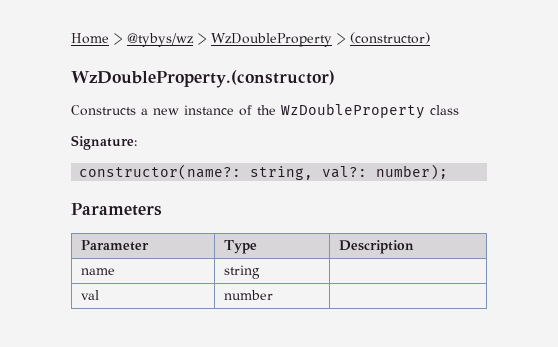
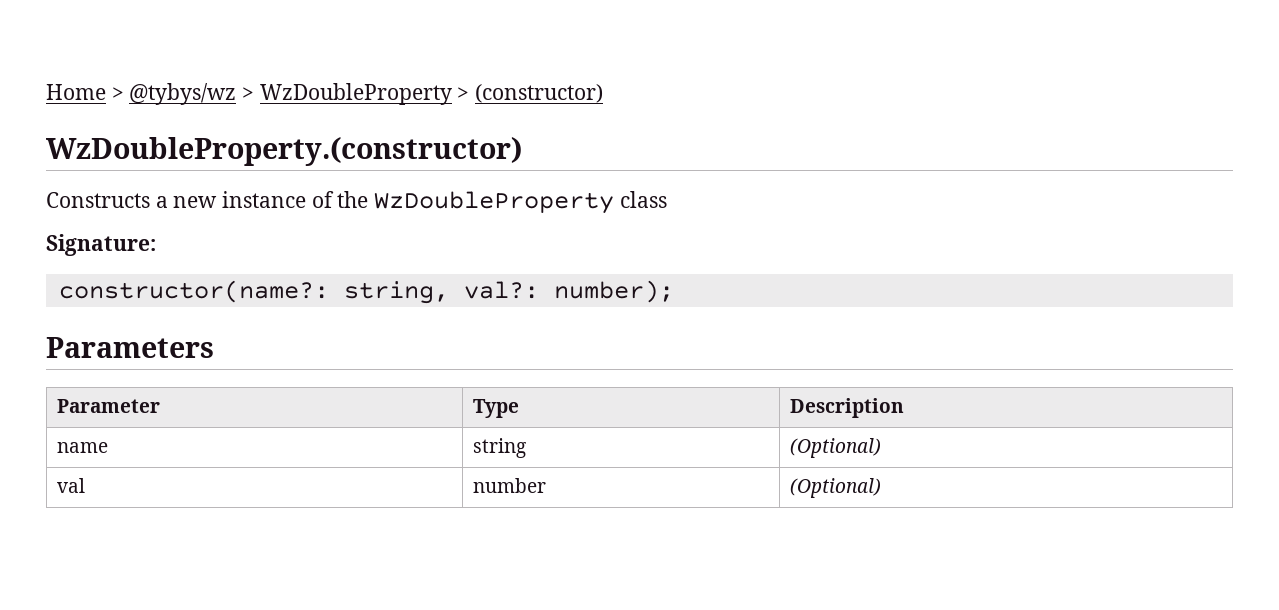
- name | string |
+ name | string | (Optional)
- val | number |
+ val | number | (Optional)

